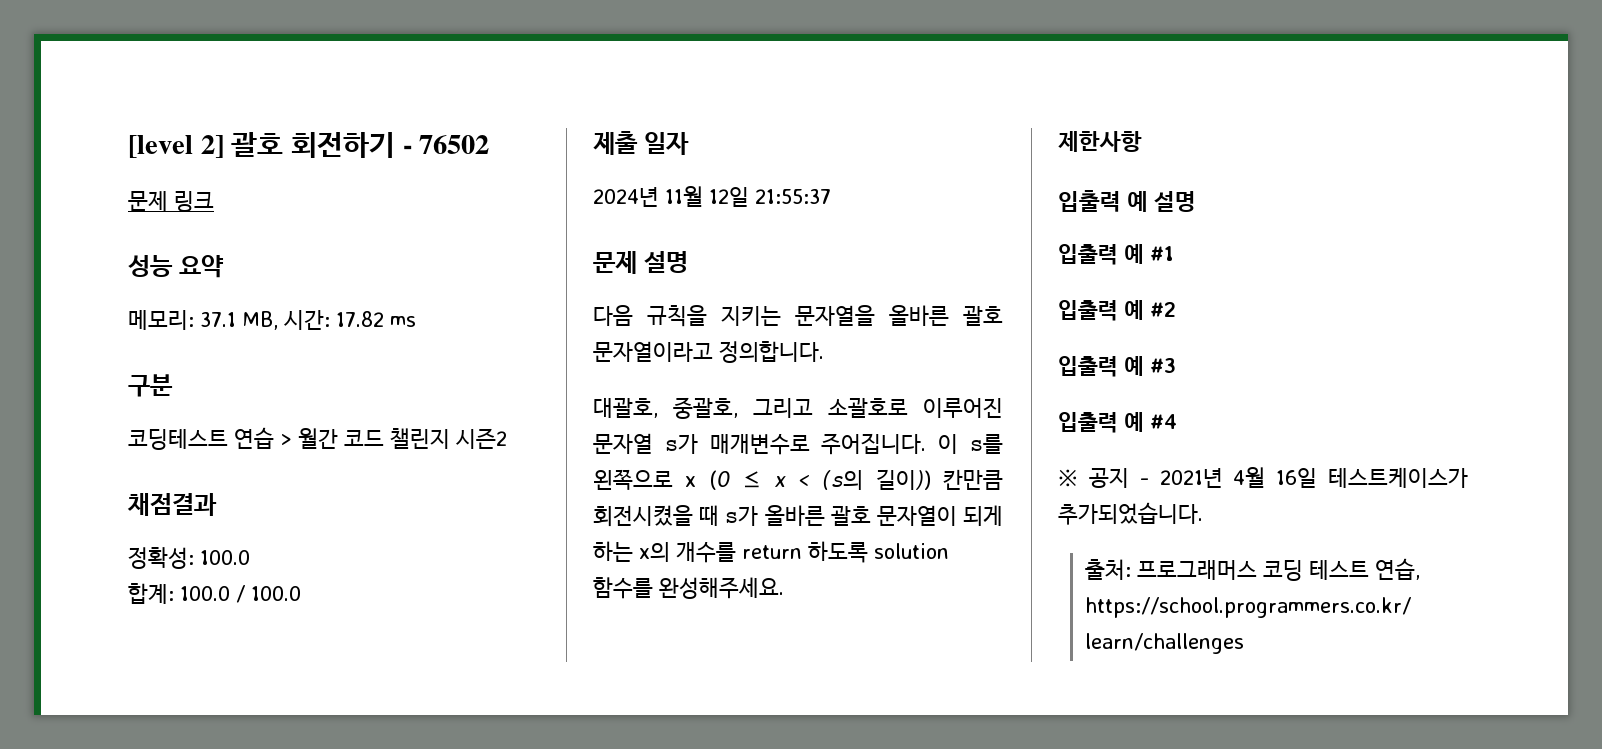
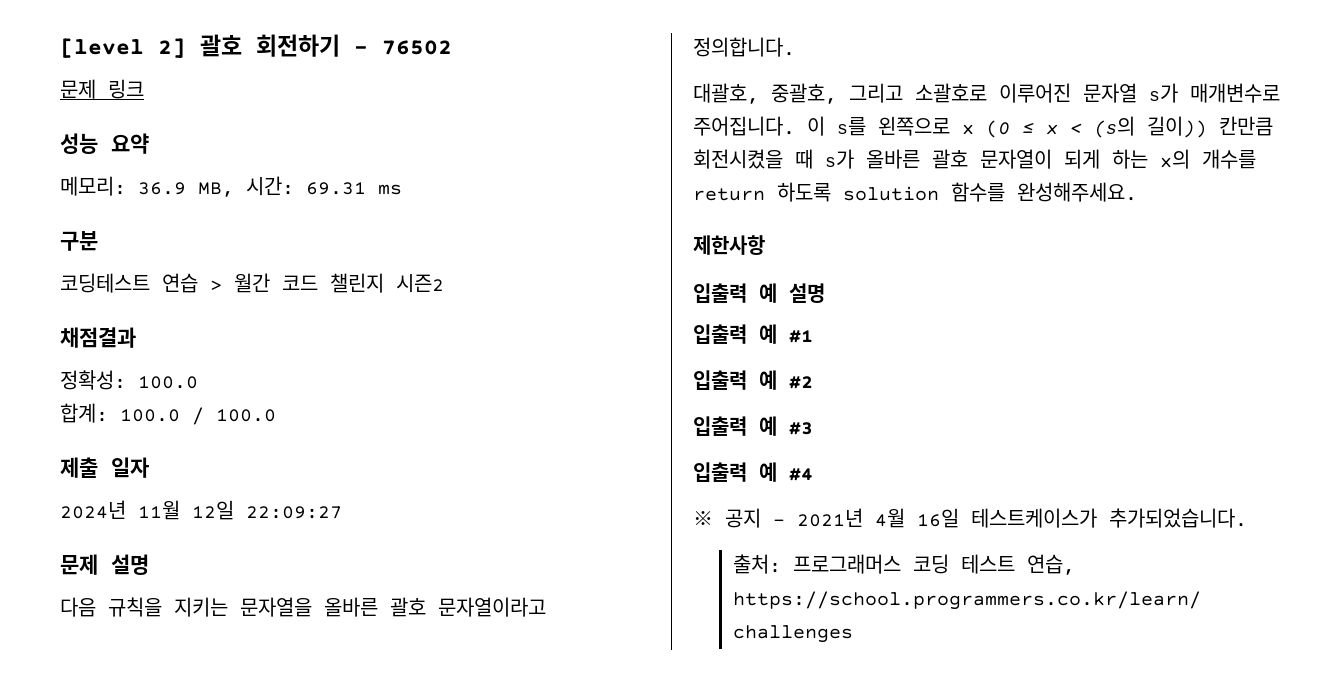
- 메모리: 37.1 MB, 시간: 17.82 ms
+ 메모리: 36.9 MB, 시간: 69.31 ms
- 2024년 11월 12일 21:55:37
+ 2024년 11월 12일 22:09:27

